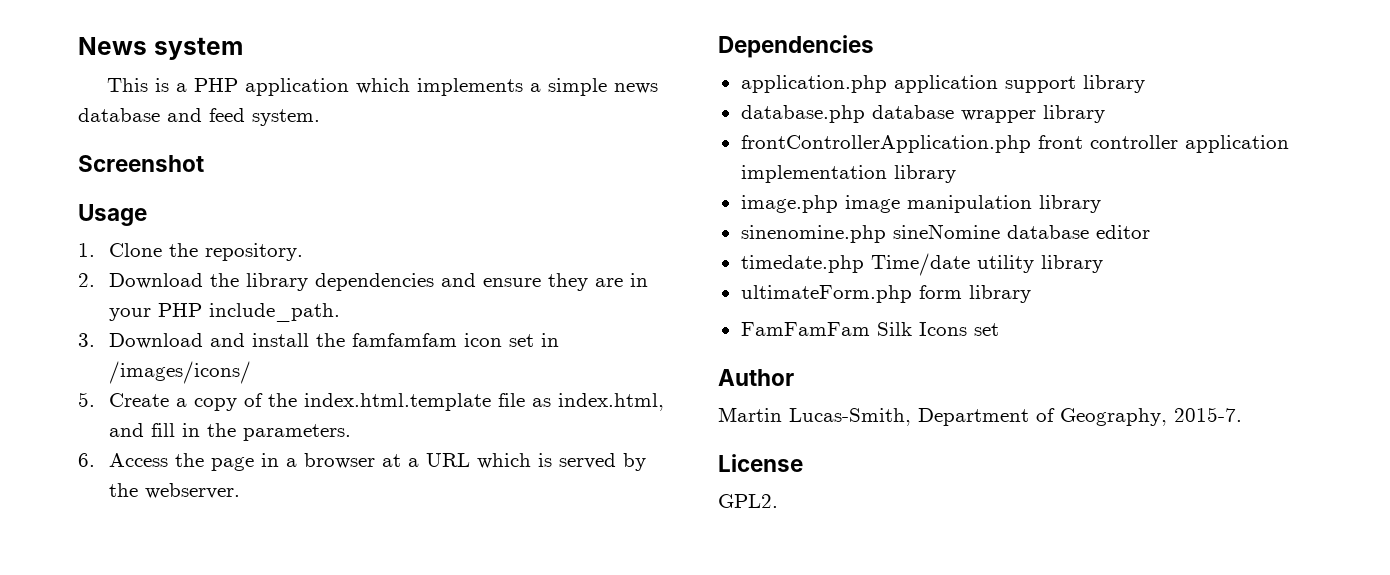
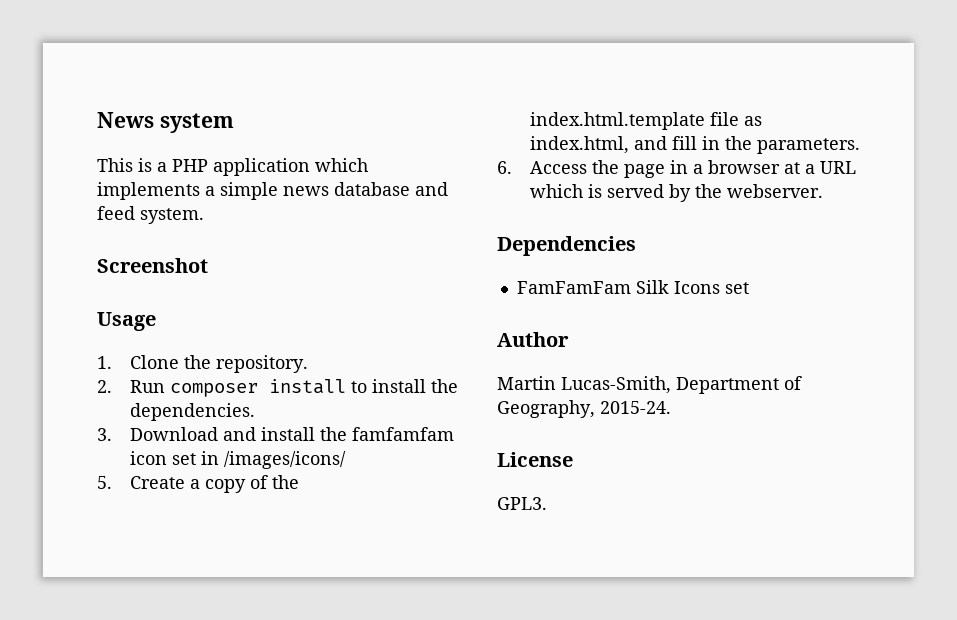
- 2. Download the library dependencies and ensure they are in your PHP include_path.
+ 2. Run composer install to install the dependencies.
- application.php application support library
- database.php database wrapper library
- frontControllerApplication.php front controller application implementation library
- image.php image manipulation library
- sinenomine.php sineNomine database editor
- timedate.php Time/date utility library
- ultimateForm.php form library
- Martin Lucas-Smith, Department of Geography, 2015-7.
+ Martin Lucas-Smith, Department of Geography, 2015-24.
- GPL2.
+ GPL3.

